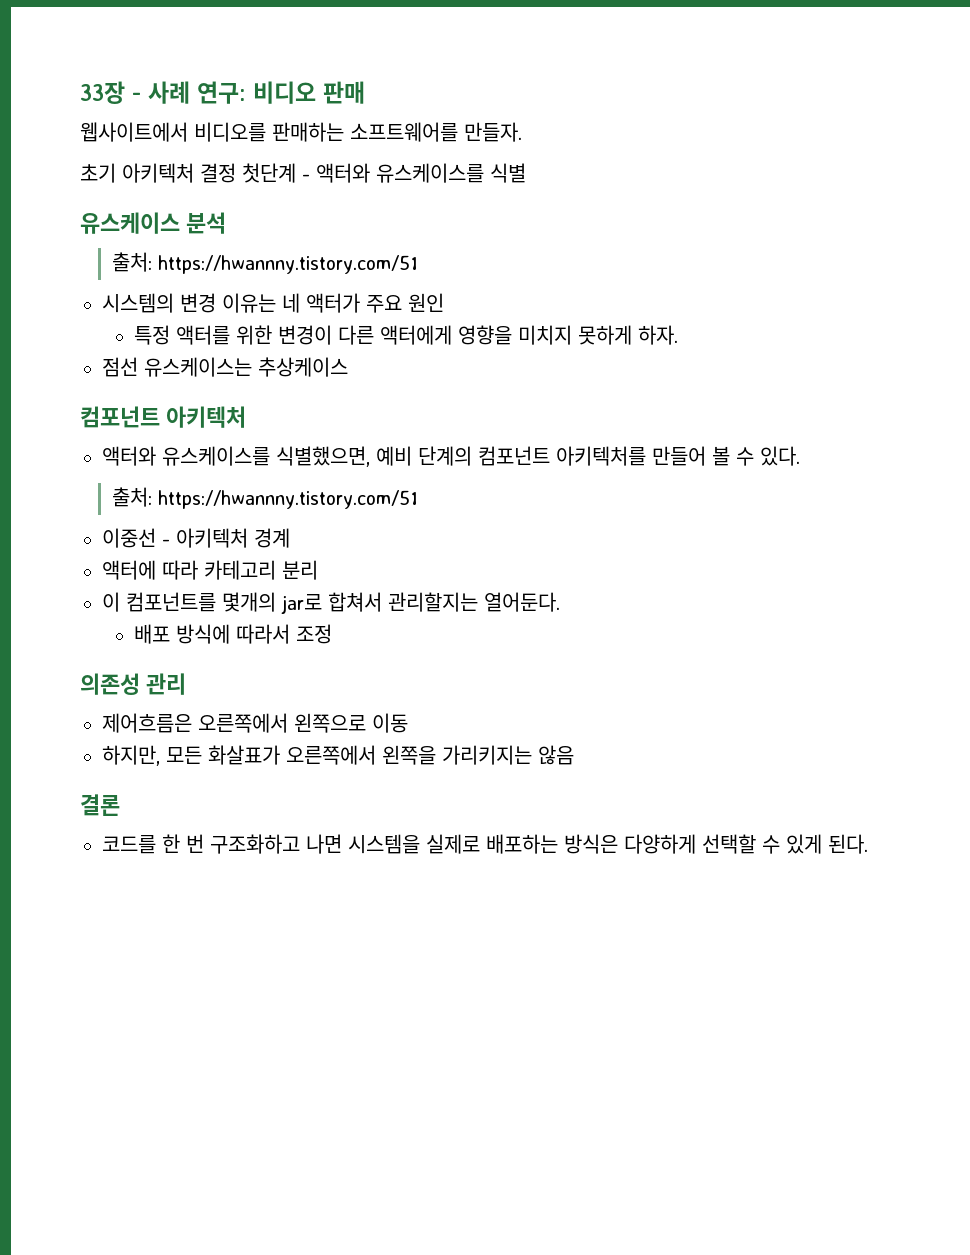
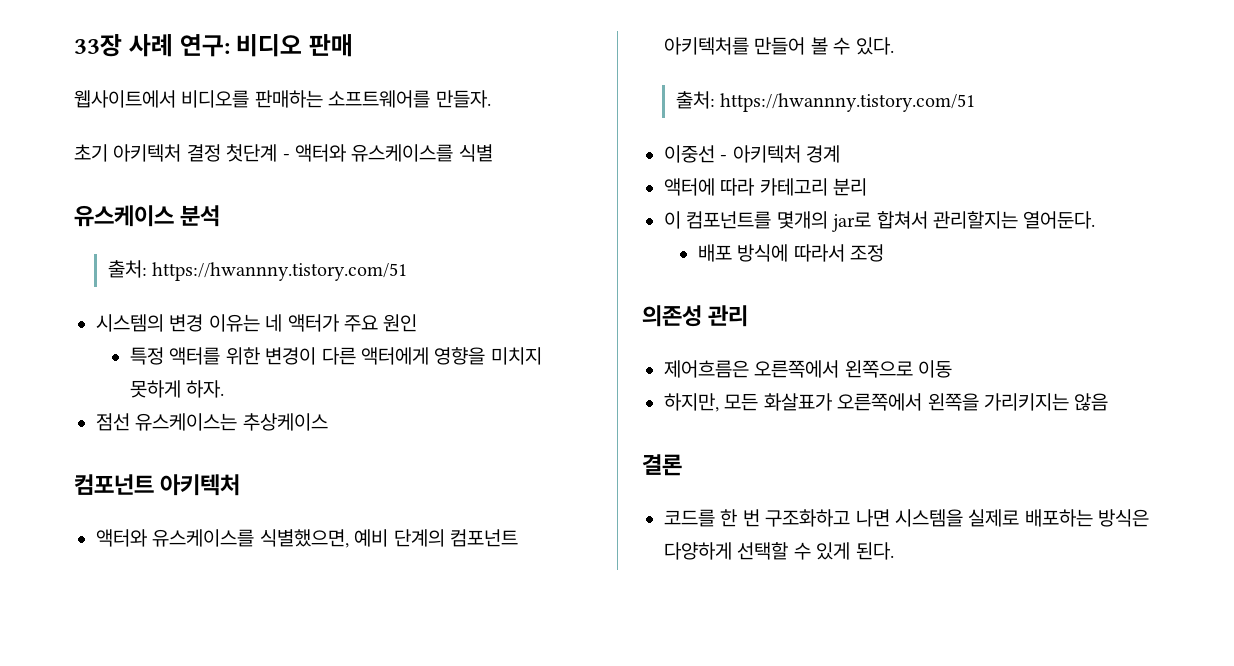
- 33장 - 사례 연구: 비디오 판매
+ 33장 사례 연구: 비디오 판매

